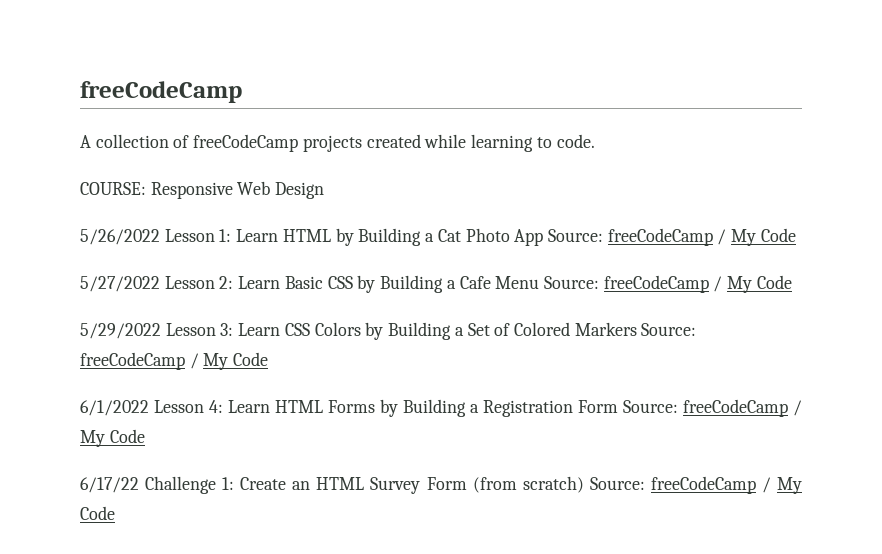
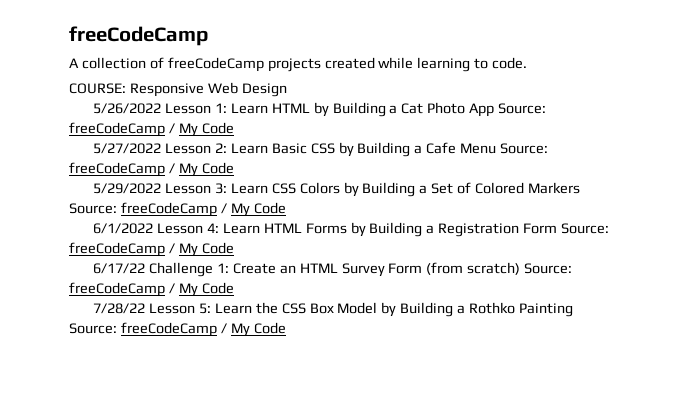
+ 7/28/22 Lesson 5: Learn the CSS Box Model by Building a Rothko Painting Source: freeCodeCamp / My Code

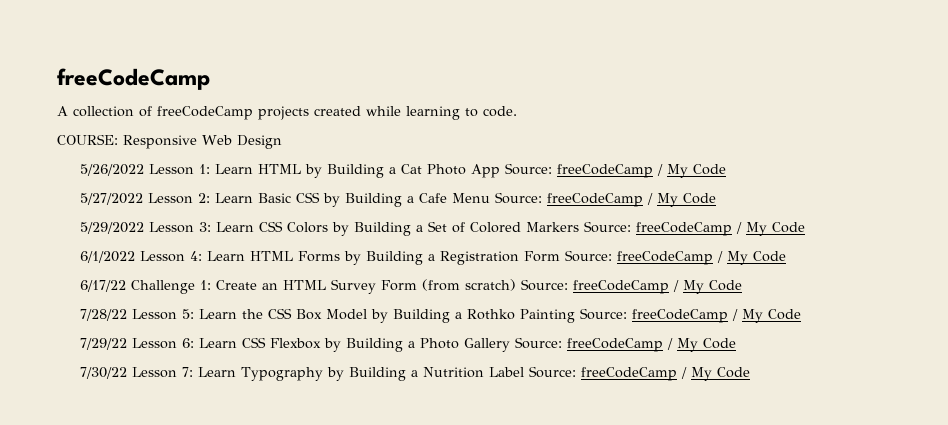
+ 7/29/22 Lesson 6: Learn CSS Flexbox by Building a Photo Gallery Source: freeCodeCamp / My Code
+ 7/30/22 Lesson 7: Learn Typography by Building a Nutrition Label Source: freeCodeCamp / My Code

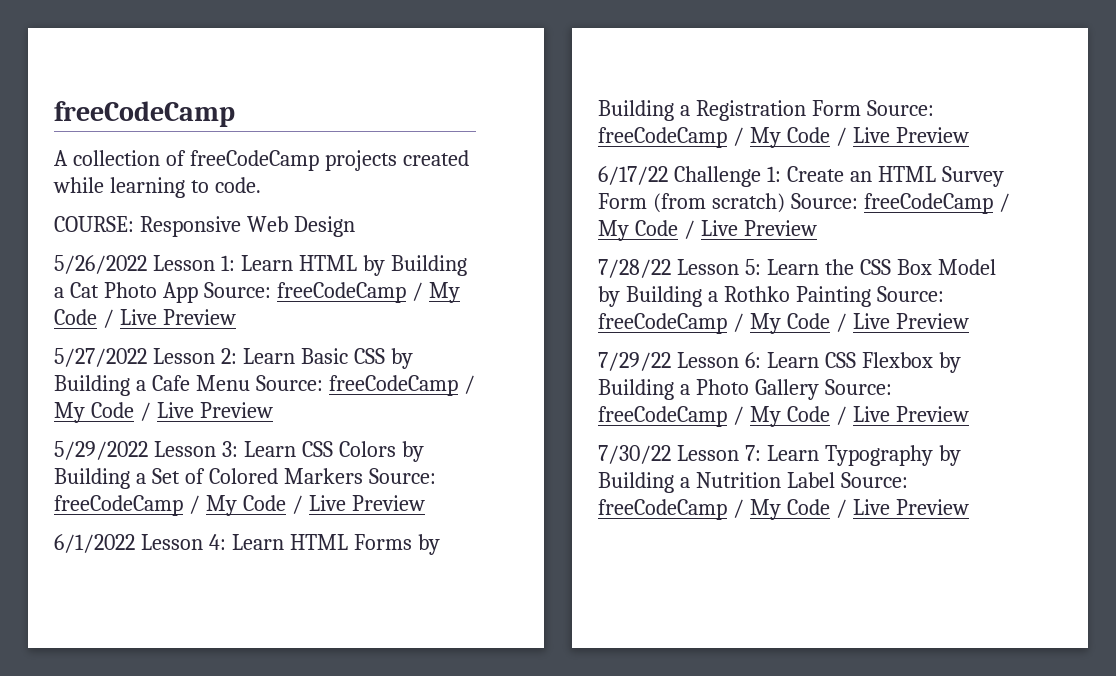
- 5/26/2022 Lesson 1: Learn HTML by Building a Cat Photo App Source: freeCodeCamp / My Code
+ 5/26/2022 Lesson 1: Learn HTML by Building a Cat Photo App Source: freeCodeCamp / My Code / Live Preview
- 5/27/2022 Lesson 2: Learn Basic CSS by Building a Cafe Menu Source: freeCodeCamp / My Code
+ 5/27/2022 Lesson 2: Learn Basic CSS by Building a Cafe Menu Source: freeCodeCamp / My Code / Live Preview
- 5/29/2022 Lesson 3: Learn CSS Colors by Building a Set of Colored Markers Source: freeCodeCamp / My Code
+ 5/29/2022 Lesson 3: Learn CSS Colors by Building a Set of Colored Markers Source: freeCodeCamp / My Code / Live Preview
- 6/1/2022 Lesson 4: Learn HTML Forms by Building a Registration Form Source: freeCodeCamp / My Code
+ 6/1/2022 Lesson 4: Learn HTML Forms by Building a Registration Form Source: freeCodeCamp / My Code / Live Preview
- 6/17/22 Challenge 1: Create an HTML Survey Form (from scratch) Source: freeCodeCamp / My Code
+ 6/17/22 Challenge 1: Create an HTML Survey Form (from scratch) Source: freeCodeCamp / My Code / Live Preview
- 7/28/22 Lesson 5: Learn the CSS Box Model by Building a Rothko Painting Source: freeCodeCamp / My Code
+ 7/28/22 Lesson 5: Learn the CSS Box Model by Building a Rothko Painting Source: freeCodeCamp / My Code / Live Preview
- 7/29/22 Lesson 6: Learn CSS Flexbox by Building a Photo Gallery Source: freeCodeCamp / My Code
+ 7/29/22 Lesson 6: Learn CSS Flexbox by Building a Photo Gallery Source: freeCodeCamp / My Code / Live Preview
- 7/30/22 Lesson 7: Learn Typography by Building a Nutrition Label Source: freeCodeCamp / My Code
+ 7/30/22 Lesson 7: Learn Typography by Building a Nutrition Label Source: freeCodeCamp / My Code / Live Preview

